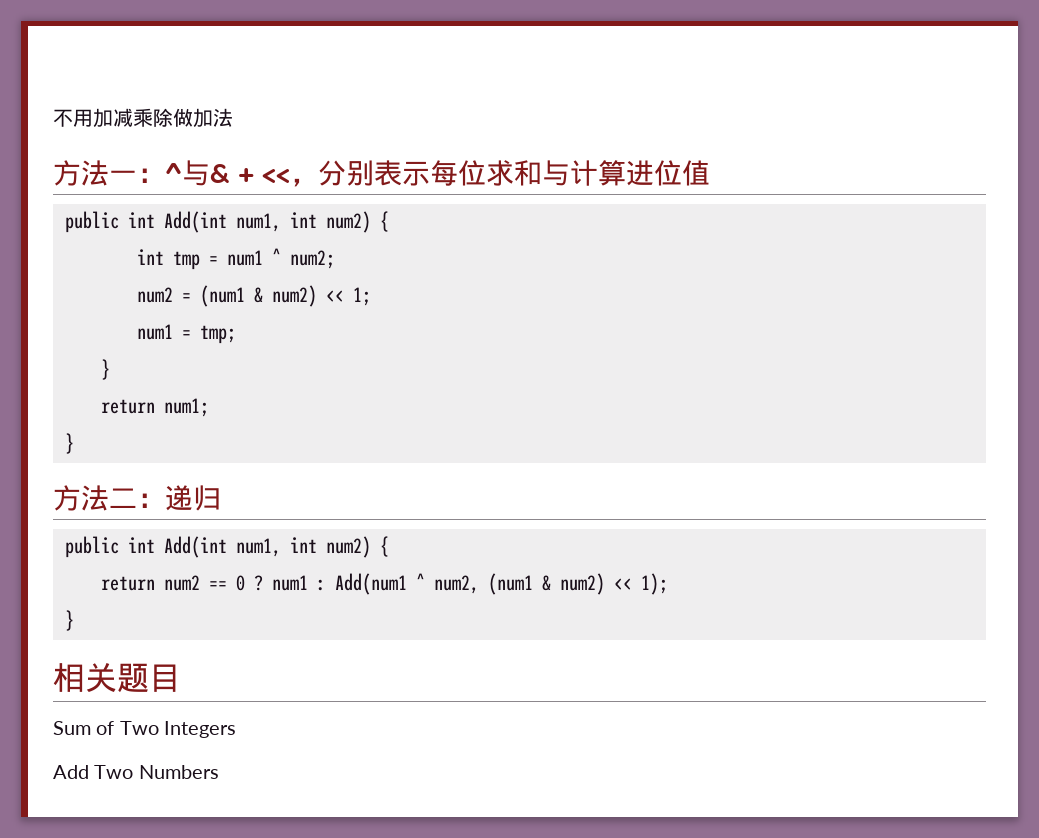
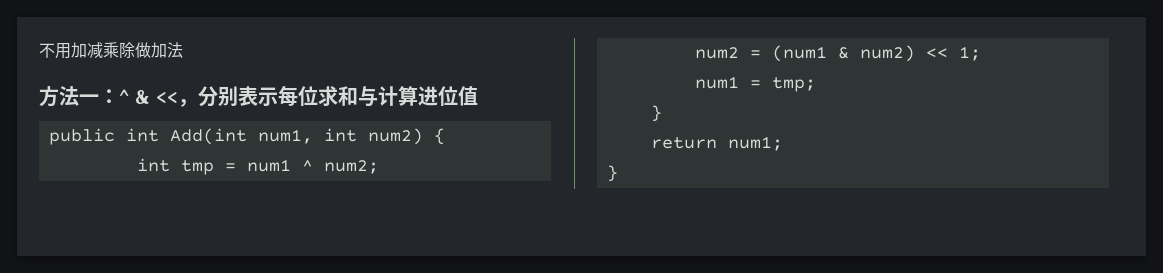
- 方法一：^与& + <<，分别表示每位求和与计算进位值
+ 方法一：^ & <<，分别表示每位求和与计算进位值
- 方法二：递归
- public int Add(int num1, int num2) {
- return num2 == 0 ? num1 : Add(num1 ^ num2, (num1 & num2) << 1);
- }
- 相关题目
- Sum of Two Integers
- Add Two Numbers

